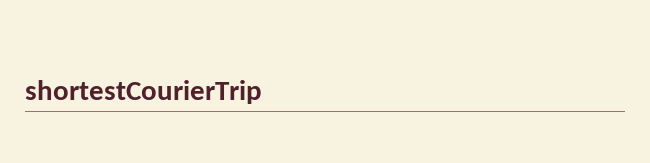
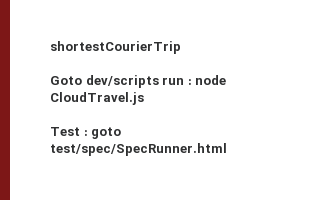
+ Goto dev/scripts run : node CloudTravel.js
+ Test : goto test/spec/SpecRunner.html

